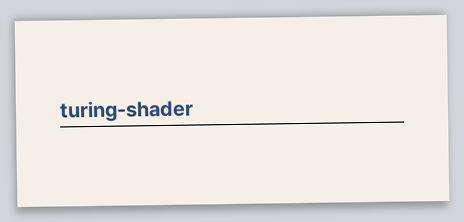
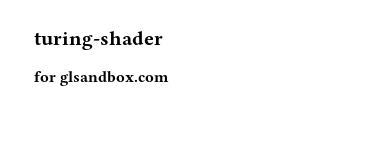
+ for glsandbox.com

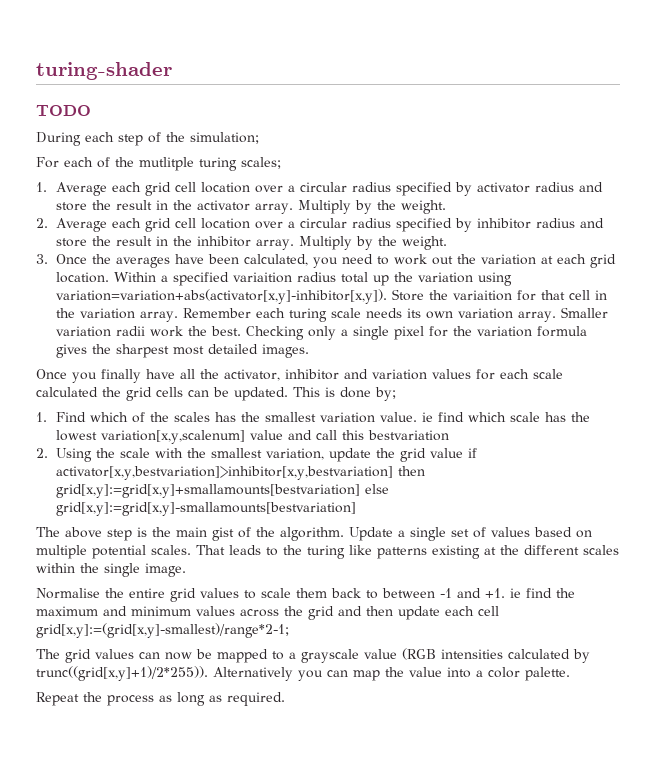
- for glsandbox.com
+ TODO
+ During each step of the simulation;
+ For each of the mutlitple turing scales;
+ 1. Average each grid cell location over a circular radius specified by activator radius and store the result in the activator array. Multiply by the weight.
+ 2. Average each grid cell location over a circular radius specified by inhibitor radius and store the result in the inhibitor array. Multiply by the weight.
+ 3. Once the averages have been calculated, you need to work out the variation at each grid location. Within a specified variaition radius total up the variation using variation=variation+abs(activator[x,y]-inhibitor[x,y]). Store the variaition for that cell in the variation array. Remember each turing scale needs its own variation array. Smaller variation radii work the best. Checking only a single pixel for the variation formula gives the sharpest most detailed images.
+ Once you finally have all the activator, inhibitor and variation values for each scale calculated the grid cells can be updated. This is done by;
+ 1. Find which of the scales has the smallest variation value. ie find which scale has the lowest variation[x,y,scalenum] value and call this bestvariation
+ 2. Using the scale with the smallest variation, update the grid value if activator[x,y,bestvariation]>inhibitor[x,y,bestvariation] then grid[x,y]:=grid[x,y]+smallamounts[bestvariation] else grid[x,y]:=grid[x,y]-smallamounts[bestvariation]
+ The above step is the main gist of the algorithm. Update a single set of values based on multiple potential scales. That leads to the turing like patterns existing at the different scales within the single image.
+ Normalise the entire grid values to scale them back to between -1 and +1. ie find the maximum and minimum values across the grid and then update each cell grid[x,y]:=(grid[x,y]-smallest)/range*2-1;
+ The grid values can now be mapped to a grayscale value (RGB intensities calculated by trunc((grid[x,y]+1)/2*255)). Alternatively you can map the value into a color palette.
+ Repeat the process as long as required.

